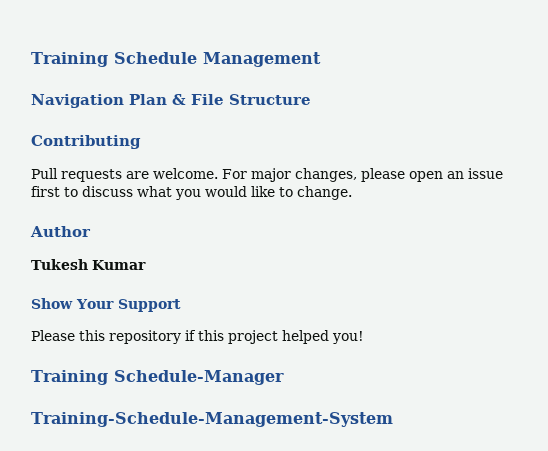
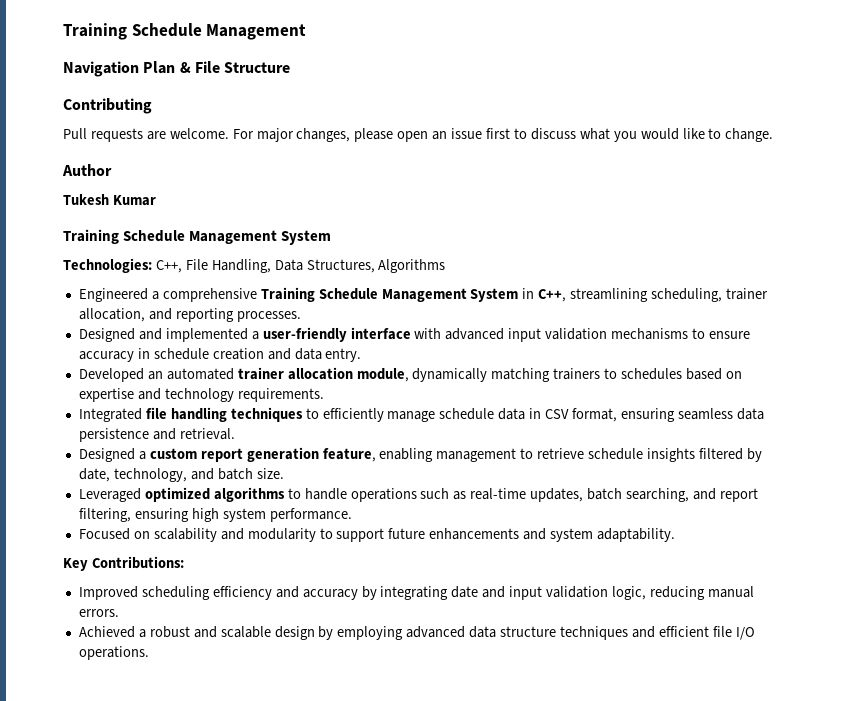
  Tukesh Kumar
- Show Your Support
- Please this repository if this project helped you!
- Training Schedule-Manager
- Training-Schedule-Management-System
+ Training Schedule Management System
+ Technologies: C++, File Handling, Data Structures, Algorithms
+ Engineered a comprehensive Training Schedule Management System in C++, streamlining scheduling, trainer allocation, and reporting processes.
+ Designed and implemented a user-friendly interface with advanced input validation mechanisms to ensure accuracy in schedule creation and data entry.
+ Developed an automated trainer allocation module, dynamically matching trainers to schedules based on expertise and technology requirements.
+ Integrated file handling techniques to efficiently manage schedule data in CSV format, ensuring seamless data persistence and retrieval.
+ Designed a custom report generation feature, enabling management to retrieve schedule insights filtered by date, technology, and batch size.
+ Leveraged optimized algorithms to handle operations such as real-time updates, batch searching, and report filtering, ensuring high system performance.
+ Focused on scalability and modularity to support future enhancements and system adaptability.
+ Key Contributions:
+ Improved scheduling efficiency and accuracy by integrating date and input validation logic, reducing manual errors.
+ Achieved a robust and scalable design by employing advanced data structure techniques and efficient file I/O operations.

